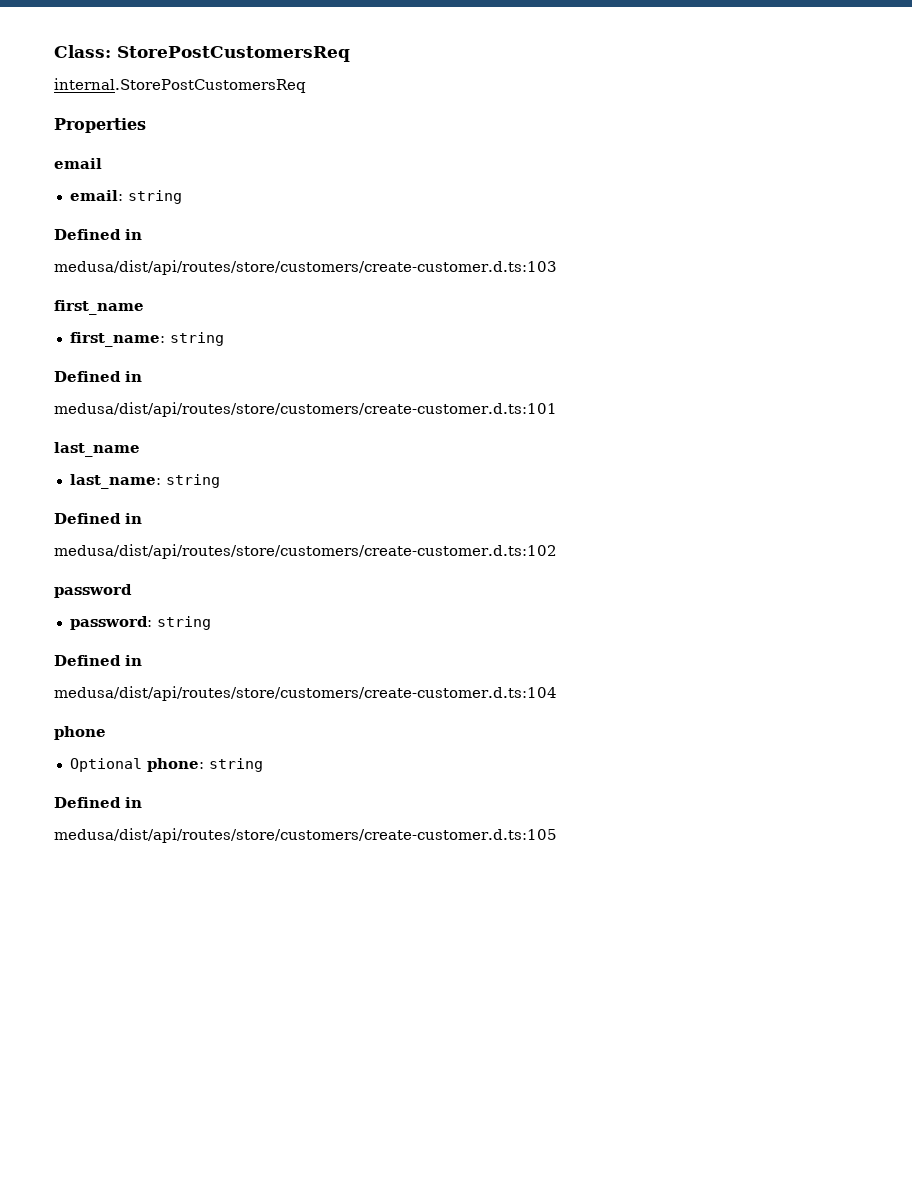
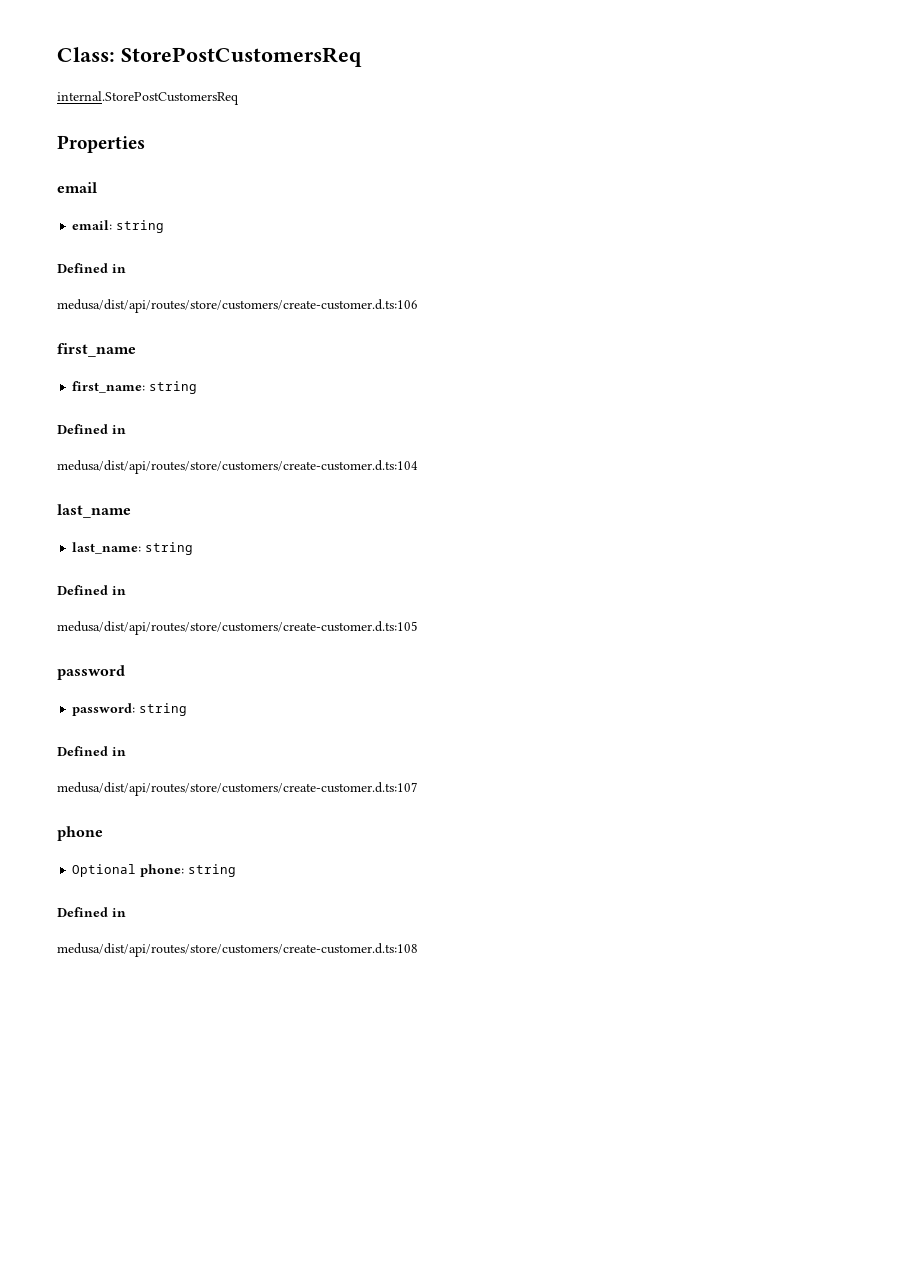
- medusa/dist/api/routes/store/customers/create-customer.d.ts:103
+ medusa/dist/api/routes/store/customers/create-customer.d.ts:106
- medusa/dist/api/routes/store/customers/create-customer.d.ts:101
+ medusa/dist/api/routes/store/customers/create-customer.d.ts:104
- medusa/dist/api/routes/store/customers/create-customer.d.ts:102
+ medusa/dist/api/routes/store/customers/create-customer.d.ts:105
- medusa/dist/api/routes/store/customers/create-customer.d.ts:104
+ medusa/dist/api/routes/store/customers/create-customer.d.ts:107
- medusa/dist/api/routes/store/customers/create-customer.d.ts:105
+ medusa/dist/api/routes/store/customers/create-customer.d.ts:108

